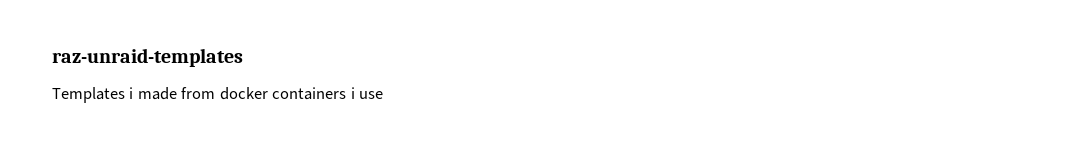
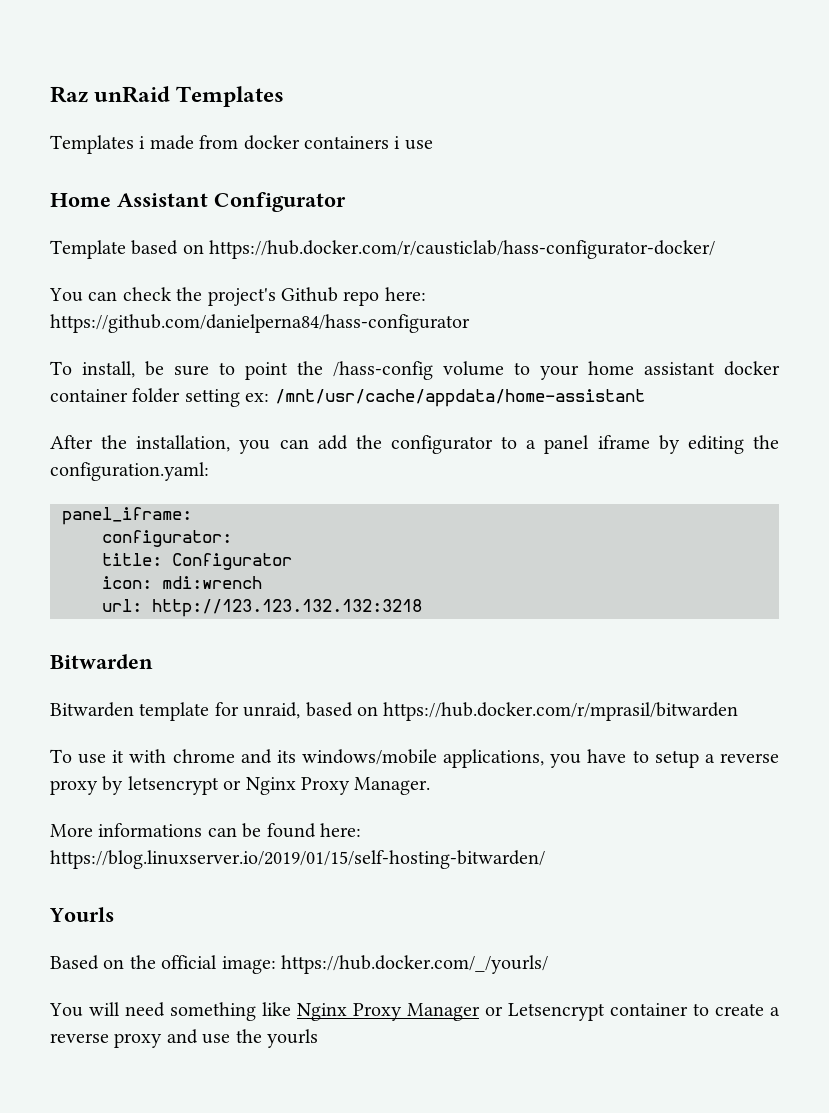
- raz-unraid-templates
+ Raz unRaid Templates
+ Home Assistant Configurator
+ Template based on https://hub.docker.com/r/causticlab/hass-configurator-docker/
+ You can check the project's Github repo here: https://github.com/danielperna84/hass-configurator
+ To install, be sure to point the /hass-config volume to your home assistant docker container folder setting ex: /mnt/usr/cache/appdata/home-assistant
+ After the installation, you can add the configurator to a panel iframe by editing the configuration.yaml:
+ panel_iframe:
+ configurator:
+ title: Configurator
+ icon: mdi:wrench
+ url: http://123.123.132.132:3218
+ Bitwarden
+ Bitwarden template for unraid, based on https://hub.docker.com/r/mprasil/bitwarden
+ To use it with chrome and its windows/mobile applications, you have to setup a reverse proxy by letsencrypt or Nginx Proxy Manager.
+ More informations can be found here: https://blog.linuxserver.io/2019/01/15/self-hosting-bitwarden/
+ Yourls
+ Based on the official image: https://hub.docker.com/_/yourls/
+ You will need something like Nginx Proxy Manager or Letsencrypt container to create a reverse proxy and use the yourls

